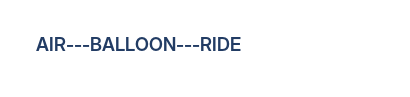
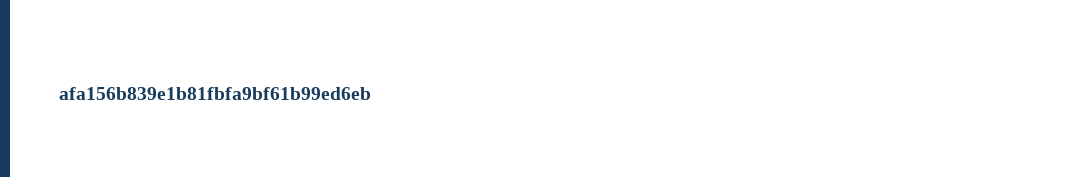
- AIR---BALLOON---RIDE
+ afa156b839e1b81fbfa9bf61b99ed6eb

